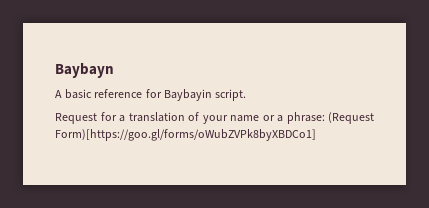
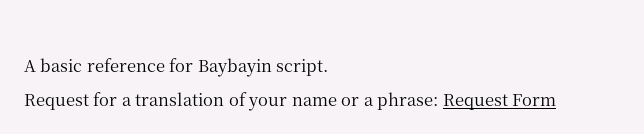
- Baybayn
- Request for a translation of your name or a phrase: (Request Form)[https://goo.gl/forms/oWubZVPk8byXBDCo1]
+ Request for a translation of your name or a phrase: Request Form

